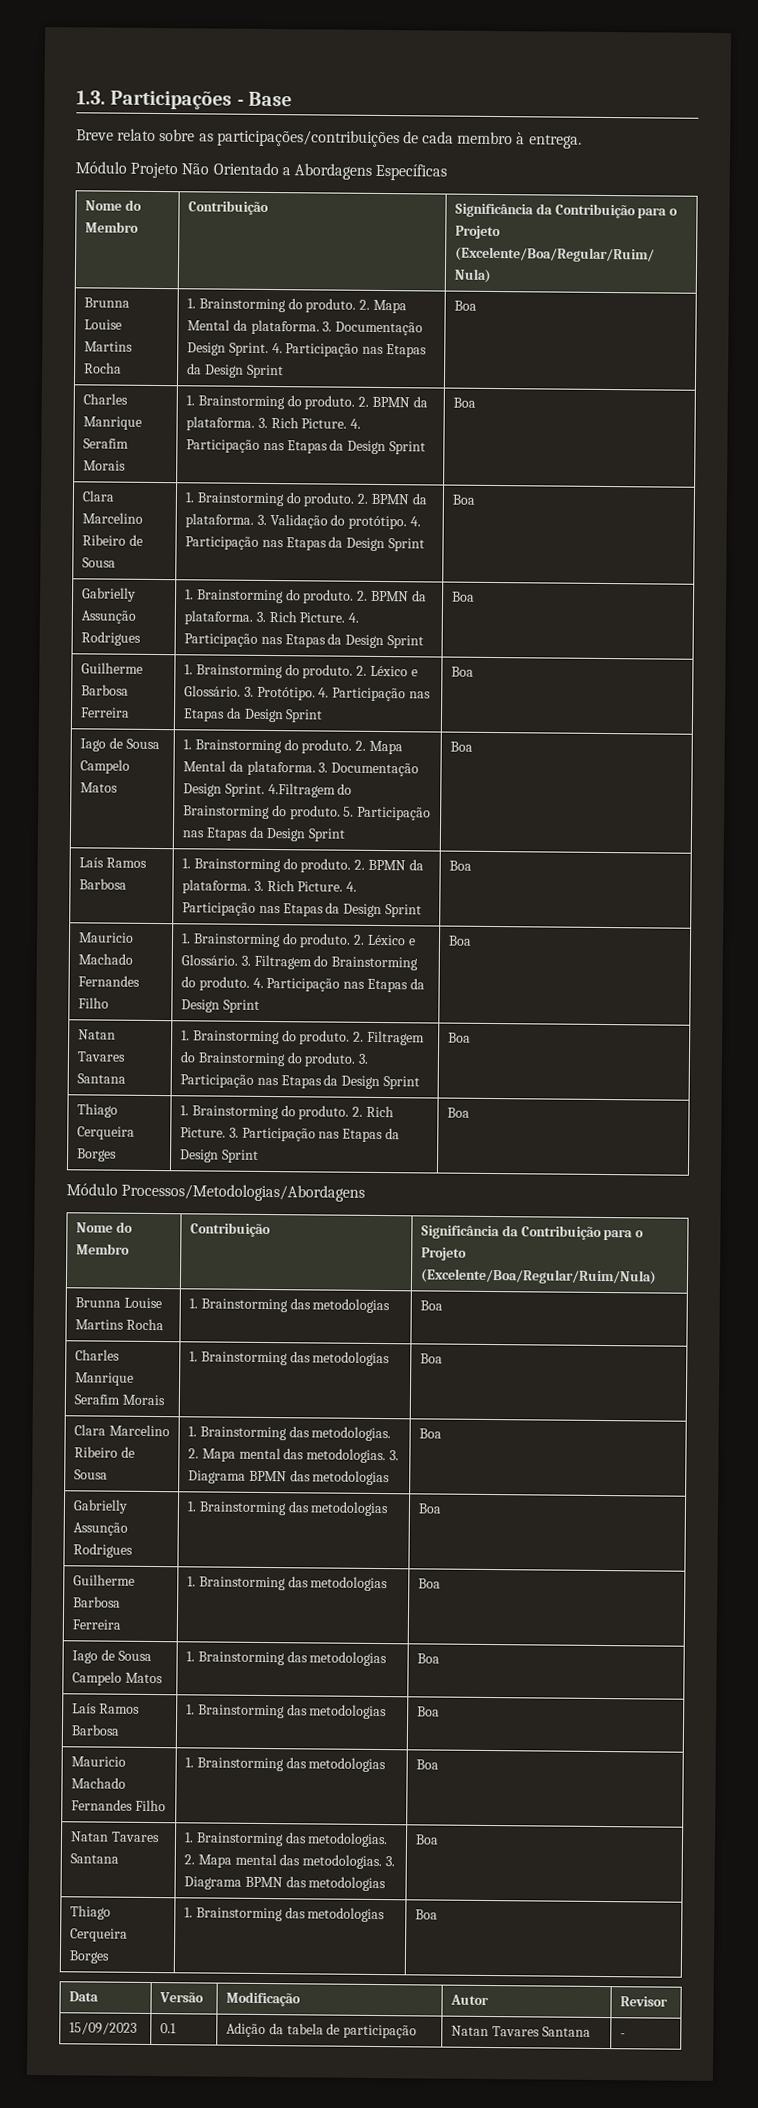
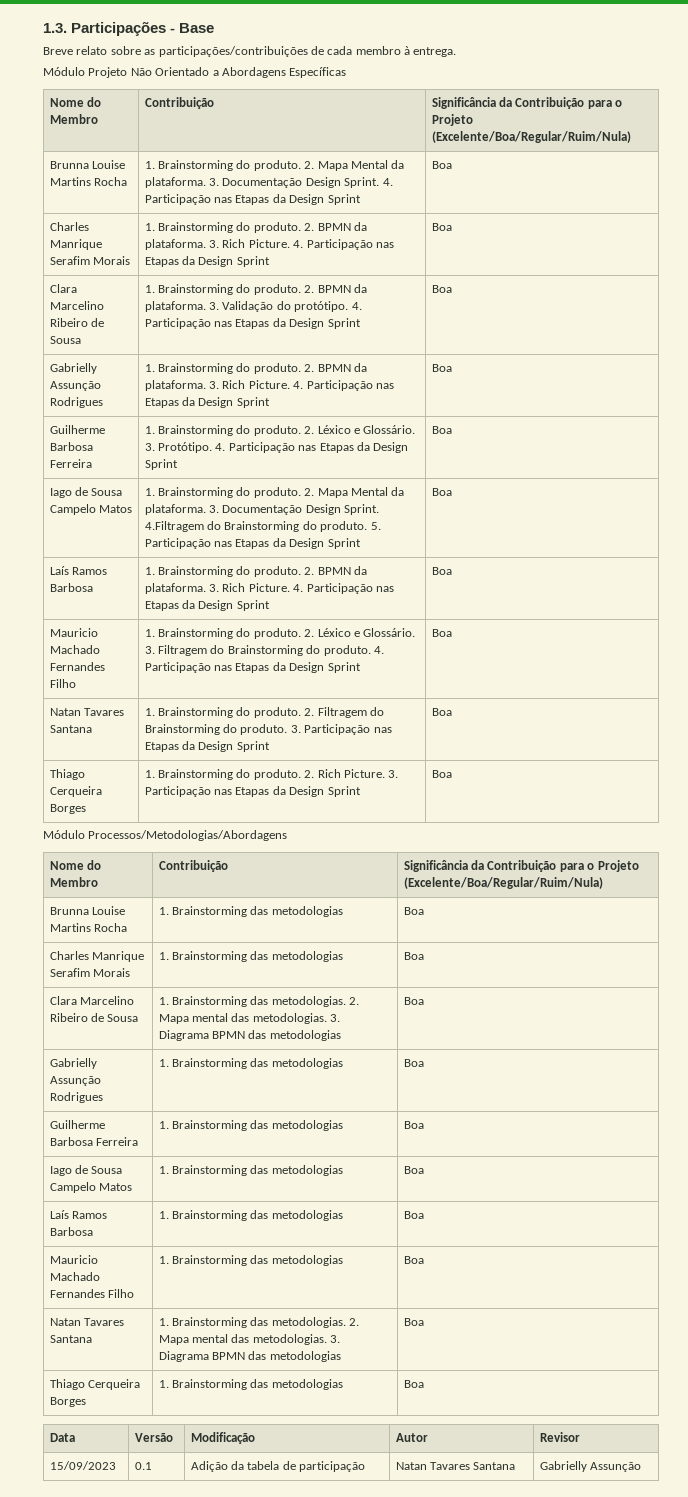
- 15/09/2023 | 0.1 | Adição da tabela de participação | Natan Tavares Santana | -
+ 15/09/2023 | 0.1 | Adição da tabela de participação | Natan Tavares Santana | Gabrielly Assunção

